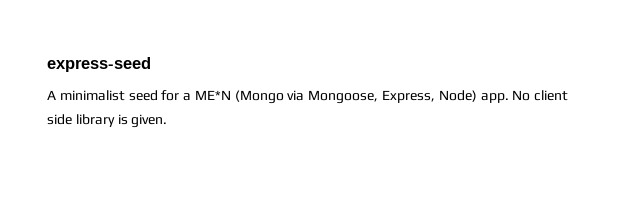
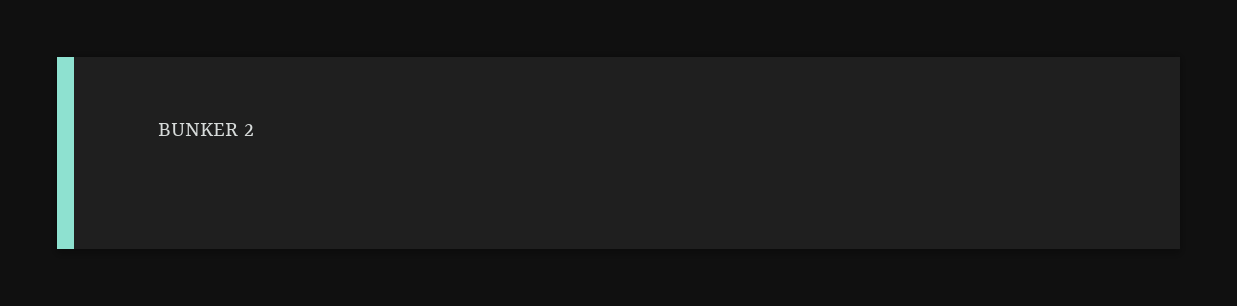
- express-seed
- A minimalist seed for a ME*N (Mongo via Mongoose, Express, Node) app. No client side library is given.
+ BUNKER 2

